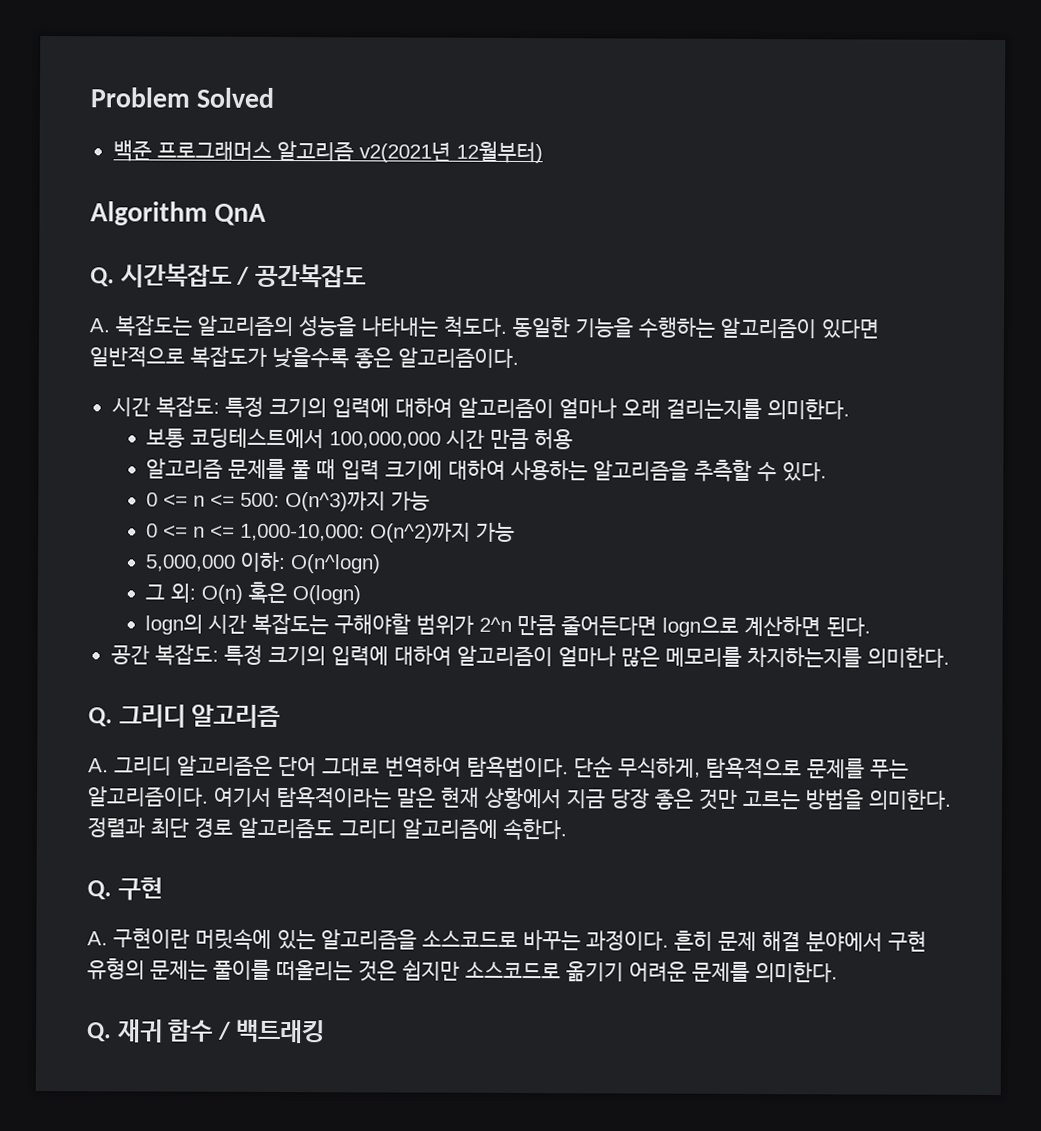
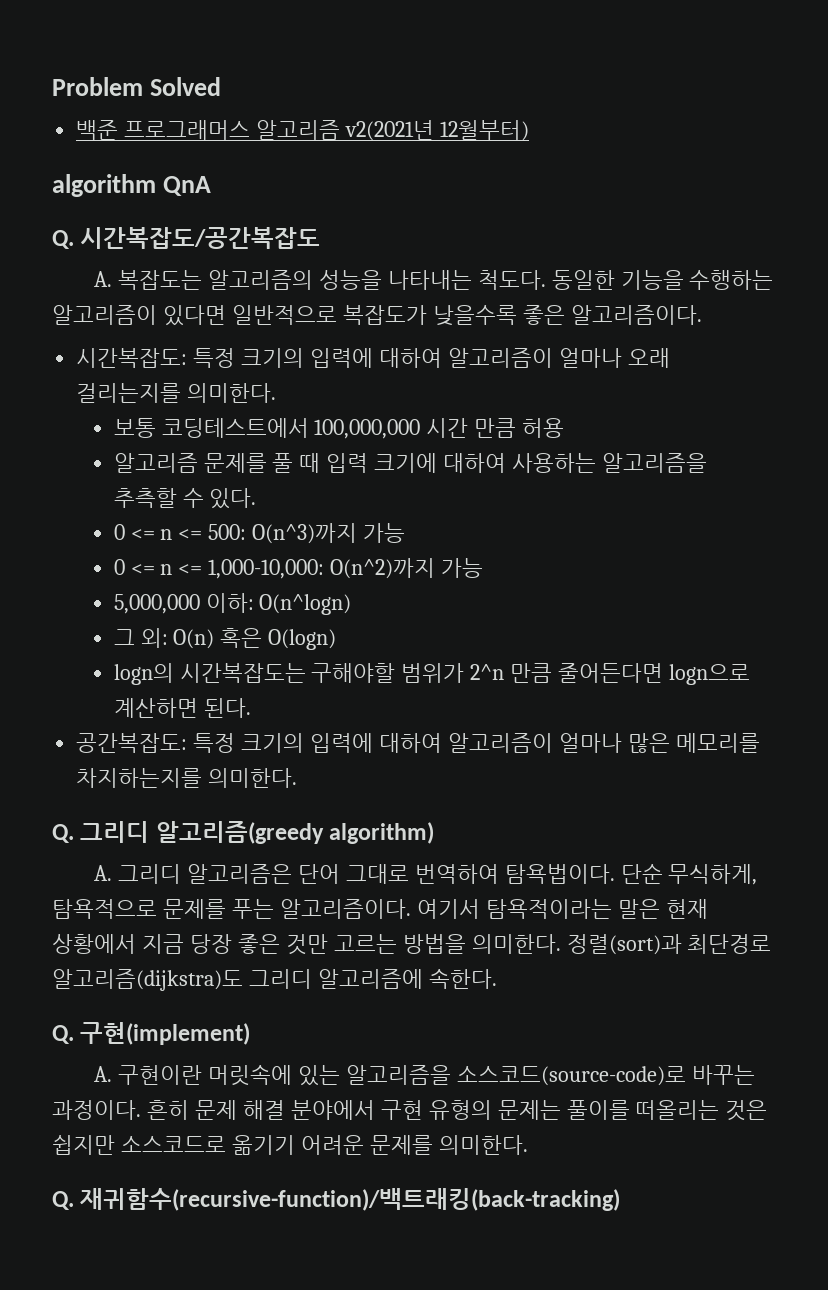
- Algorithm QnA
+ algorithm QnA
- Q. 시간복잡도 / 공간복잡도
+ Q. 시간복잡도/공간복잡도
- 시간 복잡도: 특정 크기의 입력에 대하여 알고리즘이 얼마나 오래 걸리는지를 의미한다.
+ 시간복잡도: 특정 크기의 입력에 대하여 알고리즘이 얼마나 오래 걸리는지를 의미한다.
- logn의 시간 복잡도는 구해야할 범위가 2^n 만큼 줄어든다면 logn으로 계산하면 된다.
+ logn의 시간복잡도는 구해야할 범위가 2^n 만큼 줄어든다면 logn으로 계산하면 된다.
- 공간 복잡도: 특정 크기의 입력에 대하여 알고리즘이 얼마나 많은 메모리를 차지하는지를 의미한다.
+ 공간복잡도: 특정 크기의 입력에 대하여 알고리즘이 얼마나 많은 메모리를 차지하는지를 의미한다.
- Q. 그리디 알고리즘
+ Q. 그리디 알고리즘(greedy algorithm)
- 정렬과 최단 경로 알고리즘도 그리디 알고리즘에 속한다.
+ 정렬(sort)과 최단경로 알고리즘(dijkstra)도 그리디 알고리즘에 속한다.
- Q. 구현
+ Q. 구현(implement)
- A. 구현이란 머릿속에 있는 알고리즘을 소스코드로 바꾸는 과정이다.
+ A. 구현이란 머릿속에 있는 알고리즘을 소스코드(source-code)로 바꾸는 과정이다.
- Q. 재귀 함수 / 백트래킹
+ Q. 재귀함수(recursive-function)/백트래킹(back-tracking)

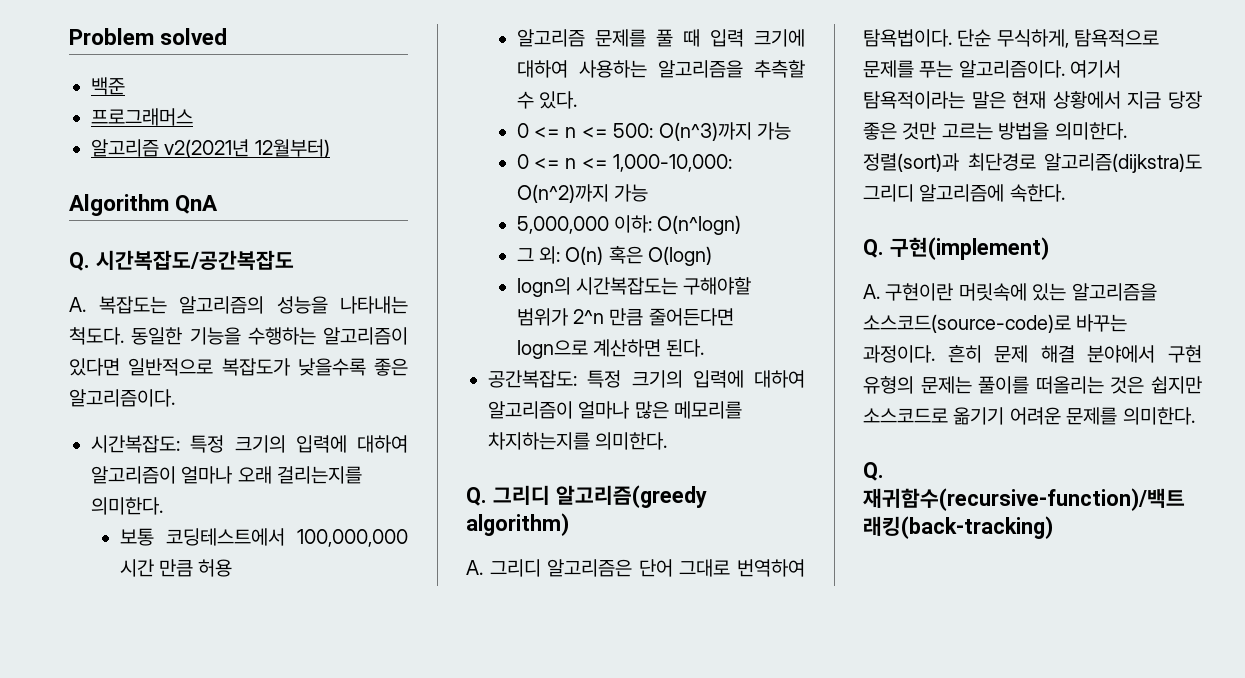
- Problem Solved
+ Problem solved
- 백준 프로그래머스 알고리즘 v2(2021년 12월부터)
+ 백준
+ 프로그래머스
+ 알고리즘 v2(2021년 12월부터)
- algorithm QnA
+ Algorithm QnA

